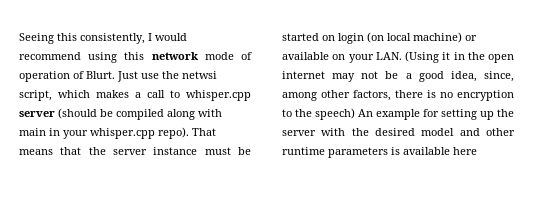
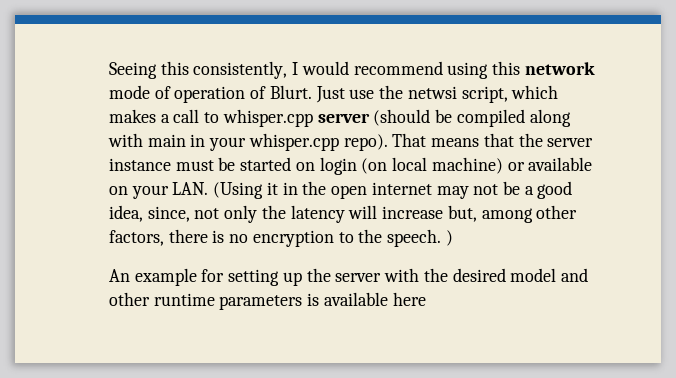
- That means that the server instance must be started on login (on local machine) or available on your LAN. (Using it in the open internet may not be a good idea, since, among other factors, there is no encryption to the speech) An example for setting up the server with the desired model and other runtime parameters is available here
+ That means that the server instance must be started on login (on local machine) or available on your LAN. (Using it in the open internet may not be a good idea, since, not only the latency will increase but, among other factors, there is no encryption to the speech. )
+ An example for setting up the server with the desired model and other runtime parameters is available here

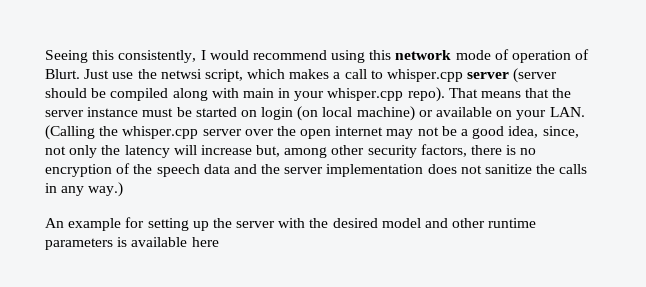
- Just use the netwsi script, which makes a call to whisper.cpp server (should be compiled along with main in your whisper.cpp repo).
+ Just use the netwsi script, which makes a call to whisper.cpp server (server should be compiled along with main in your whisper.cpp repo).
- That means that the server instance must be started on login (on local machine) or available on your LAN. (Using it in the open internet may not be a good idea, since, not only the latency will increase but, among other factors, there is no encryption to the speech. )
+ That means that the server instance must be started on login (on local machine) or available on your LAN. (Calling the whisper.cpp server over the open internet may not be a good idea, since, not only the latency will increase but, among other security factors, there is no encryption of the speech data and the server implementation does not sanitize the calls in any way.)

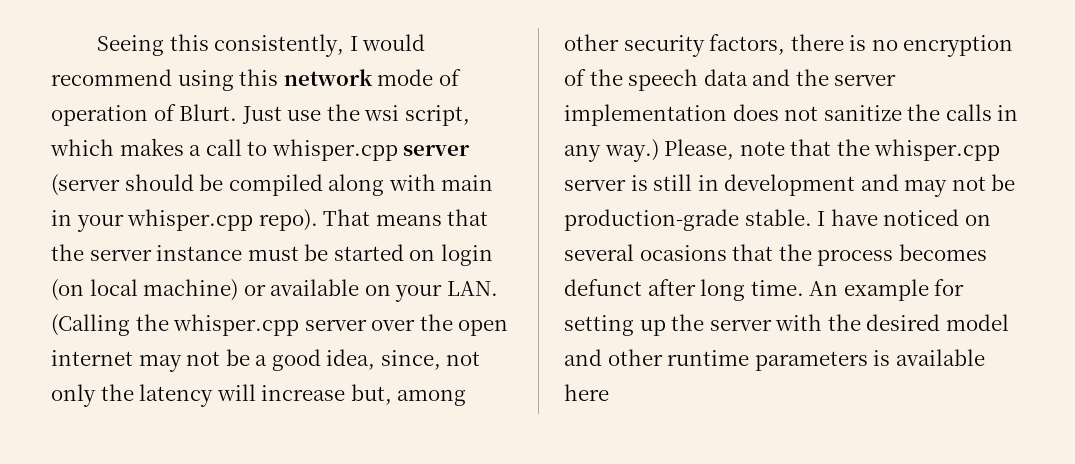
- Just use the netwsi script, which makes a call to whisper.cpp server (server should be compiled along with main in your whisper.cpp repo).
+ Just use the wsi script, which makes a call to whisper.cpp server (server should be compiled along with main in your whisper.cpp repo).
- That means that the server instance must be started on login (on local machine) or available on your LAN. (Calling the whisper.cpp server over the open internet may not be a good idea, since, not only the latency will increase but, among other security factors, there is no encryption of the speech data and the server implementation does not sanitize the calls in any way.)
- An example for setting up the server with the desired model and other runtime parameters is available here
+ That means that the server instance must be started on login (on local machine) or available on your LAN. (Calling the whisper.cpp server over the open internet may not be a good idea, since, not only the latency will increase but, among other security factors, there is no encryption of the speech data and the server implementation does not sanitize the calls in any way.) Please, note that the whisper.cpp server is still in development and may not be production-grade stable. I have noticed on several ocasions that the process becomes defunct after long time. An example for setting up the server with the desired model and other runtime parameters is available here

